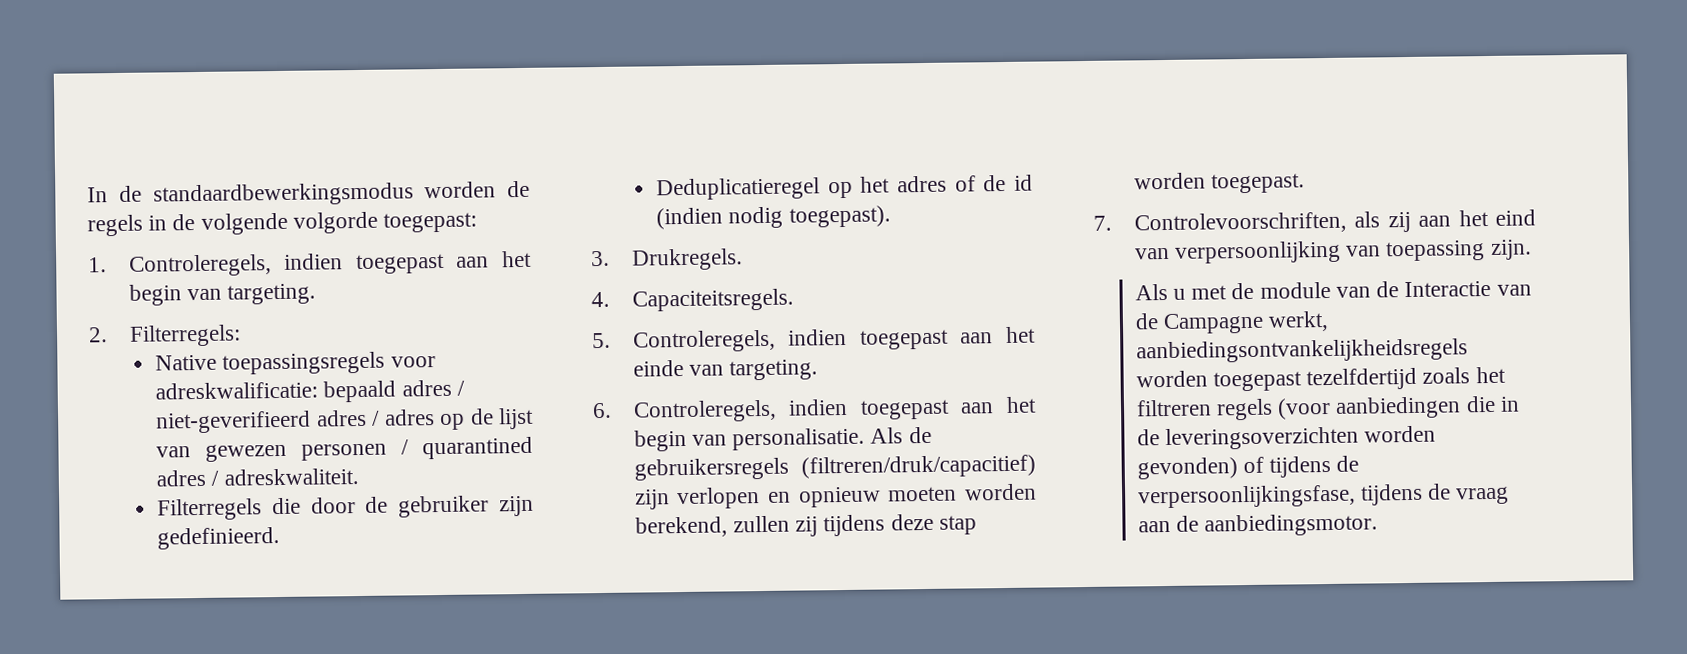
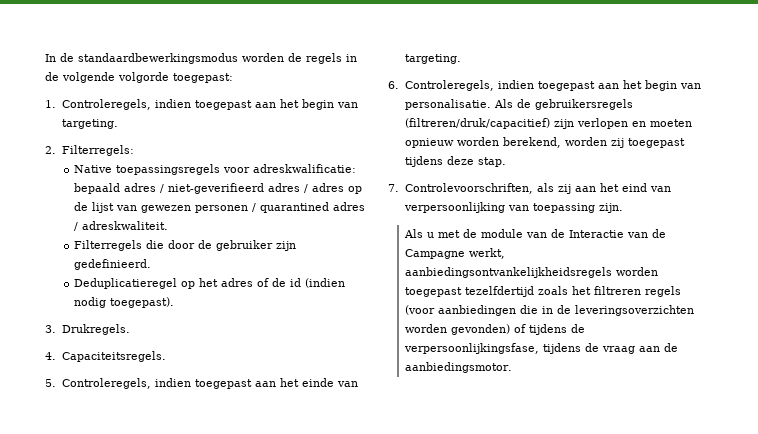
- Als de gebruikersregels (filtreren/druk/capacitief) zijn verlopen en opnieuw moeten worden berekend, zullen zij tijdens deze stap worden toegepast.
+ Als de gebruikersregels (filtreren/druk/capacitief) zijn verlopen en moeten opnieuw worden berekend, worden zij toegepast tijdens deze stap.

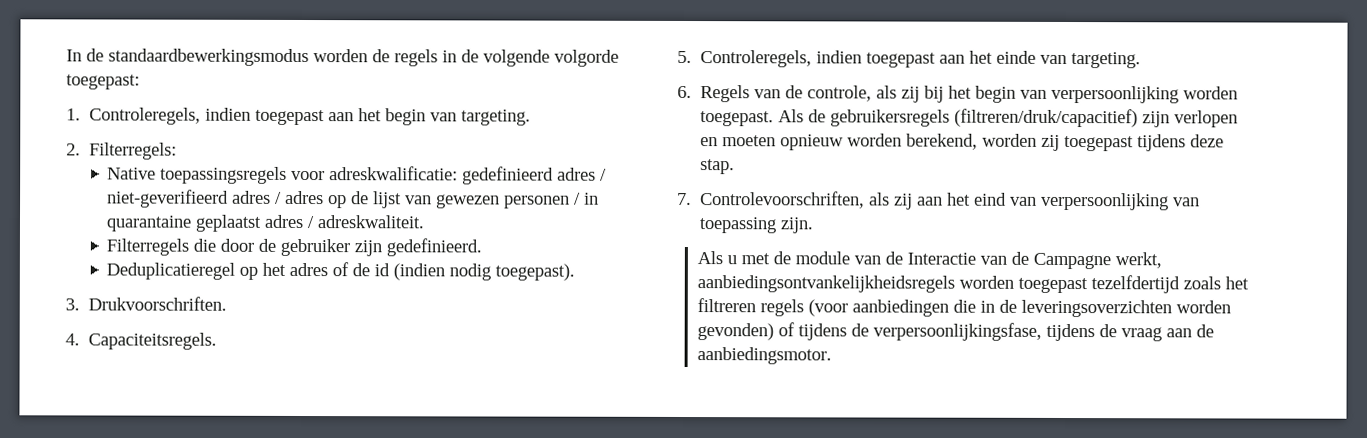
- Native toepassingsregels voor adreskwalificatie: bepaald adres / niet-geverifieerd adres / adres op de lijst van gewezen personen / quarantined adres / adreskwaliteit.
+ Native toepassingsregels voor adreskwalificatie: gedefinieerd adres / niet-geverifieerd adres / adres op de lijst van gewezen personen / in quarantaine geplaatst adres / adreskwaliteit.
- 3. Drukregels.
+ 3. Drukvoorschriften.
- 6. Controleregels, indien toegepast aan het begin van personalisatie.
+ 6. Regels van de controle, als zij bij het begin van verpersoonlijking worden toegepast.

